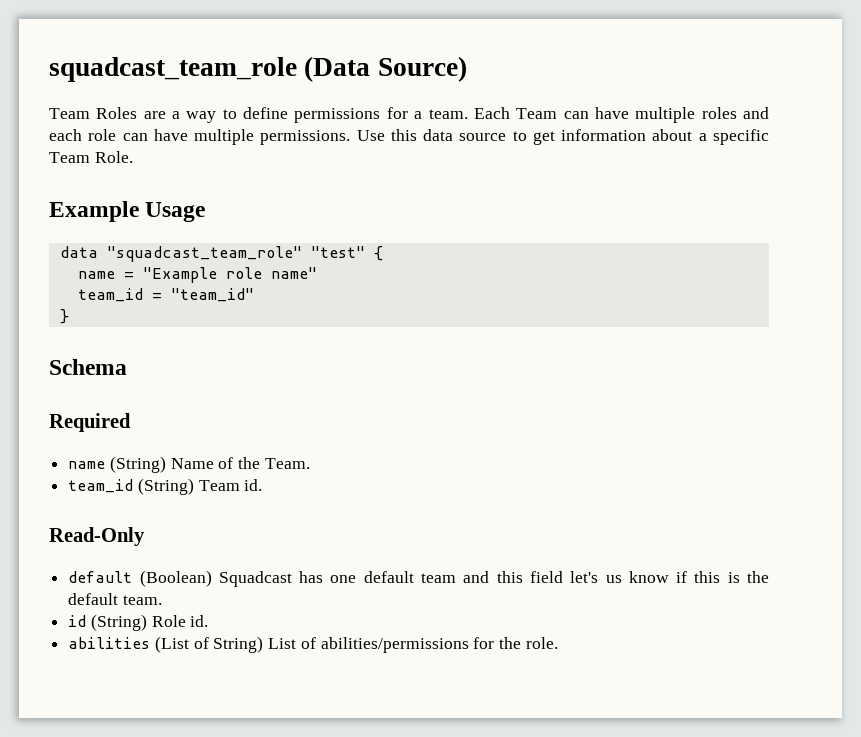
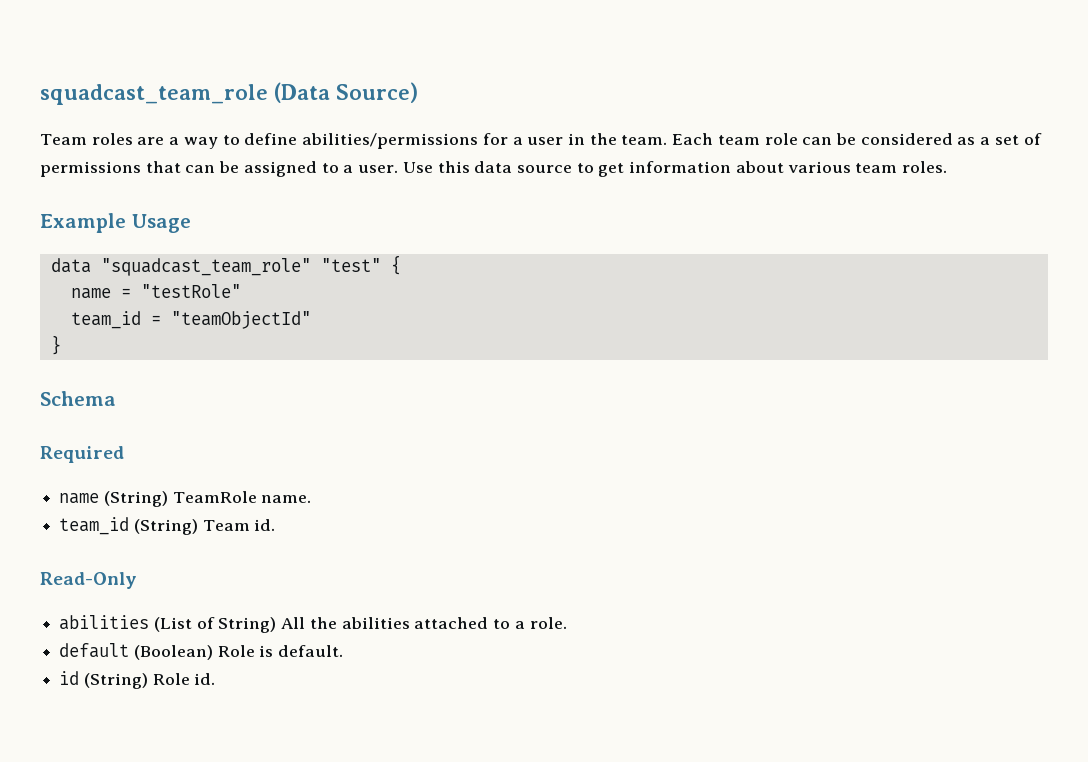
- Team Roles are a way to define permissions for a team. Each Team can have multiple roles and each role can have multiple permissions.
+ Team roles are a way to define abilities/permissions for a user in the team. Each team role can be considered as a set of permissions that can be assigned to a user.
- Use this data source to get information about a specific Team Role.
+ Use this data source to get information about various team roles.
- name = "Example role name"
+ name = "testRole"
- team_id = "team_id"
+ team_id = "teamObjectId"
- name (String) Name of the Team.
+ name (String) TeamRole name.
- default (Boolean) Squadcast has one default team and this field let's us know if this is the default team.
+ abilities (List of String) All the abilities attached to a role.
+ default (Boolean) Role is default.
  id (String) Role id.
- abilities (List of String) List of abilities/permissions for the role.

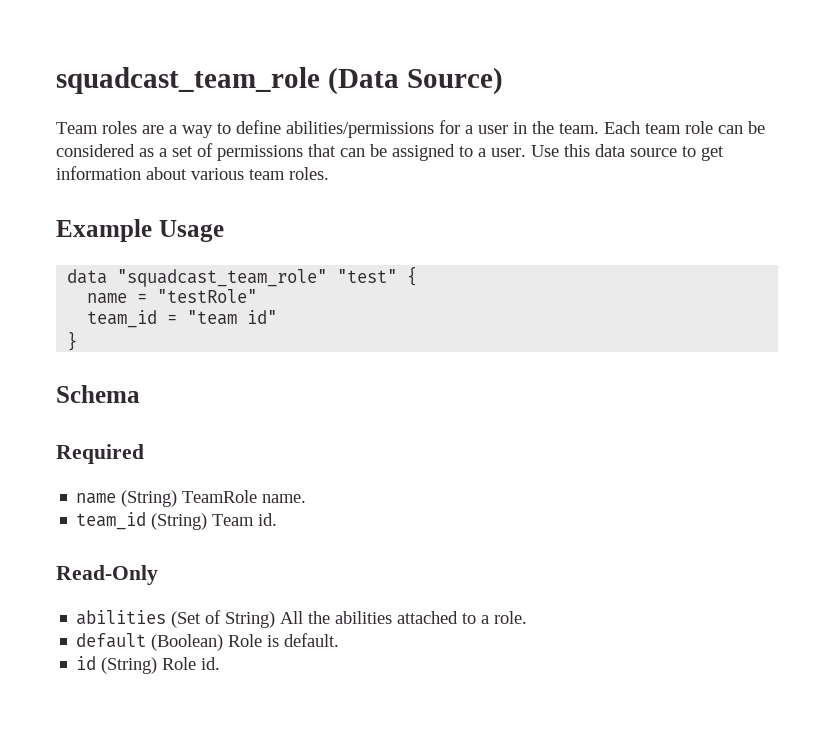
- team_id = "teamObjectId"
+ team_id = "team id"
- abilities (List of String) All the abilities attached to a role.
+ abilities (Set of String) All the abilities attached to a role.

